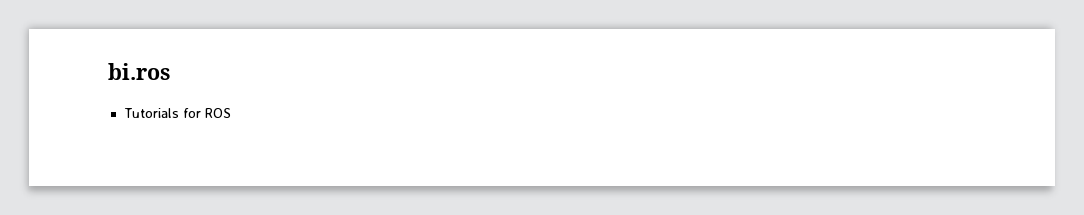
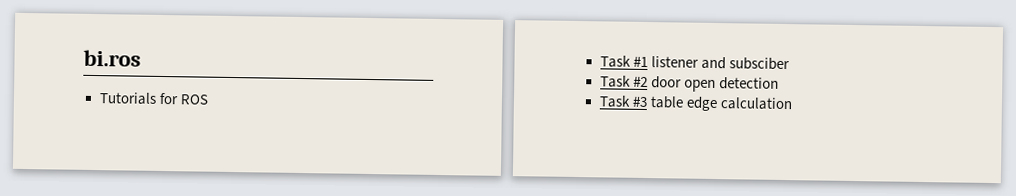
+ Task #1 listener and subsciber
+ Task #2 door open detection
+ Task #3 table edge calculation

